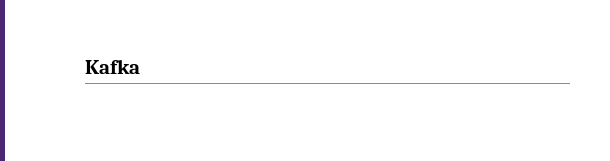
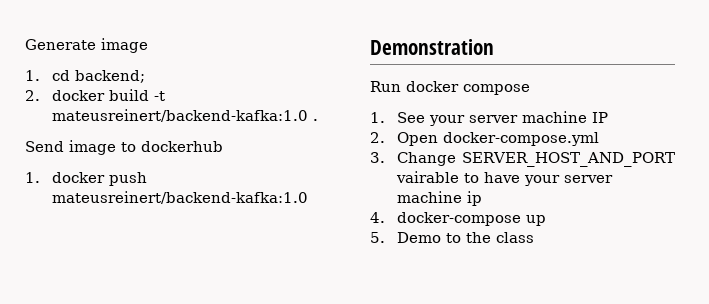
- Kafka
+ Generate image
+ 1. cd backend;
+ 2. docker build -t mateusreinert/backend-kafka:1.0 .
+ Send image to dockerhub
+ 1. docker push mateusreinert/backend-kafka:1.0
+ Demonstration
+ Run docker compose
+ 1. See your server machine IP
+ 2. Open docker-compose.yml
+ 3. Change SERVER_HOST_AND_PORT vairable to have your server machine ip
+ 4. docker-compose up
+ 5. Demo to the class

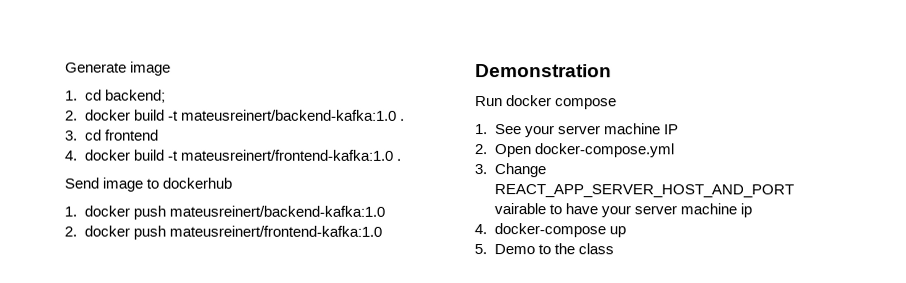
+ 3. cd frontend
+ 4. docker build -t mateusreinert/frontend-kafka:1.0 .
+ 2. docker push mateusreinert/frontend-kafka:1.0
- 3. Change SERVER_HOST_AND_PORT vairable to have your server machine ip
+ 3. Change REACT_APP_SERVER_HOST_AND_PORT vairable to have your server machine ip

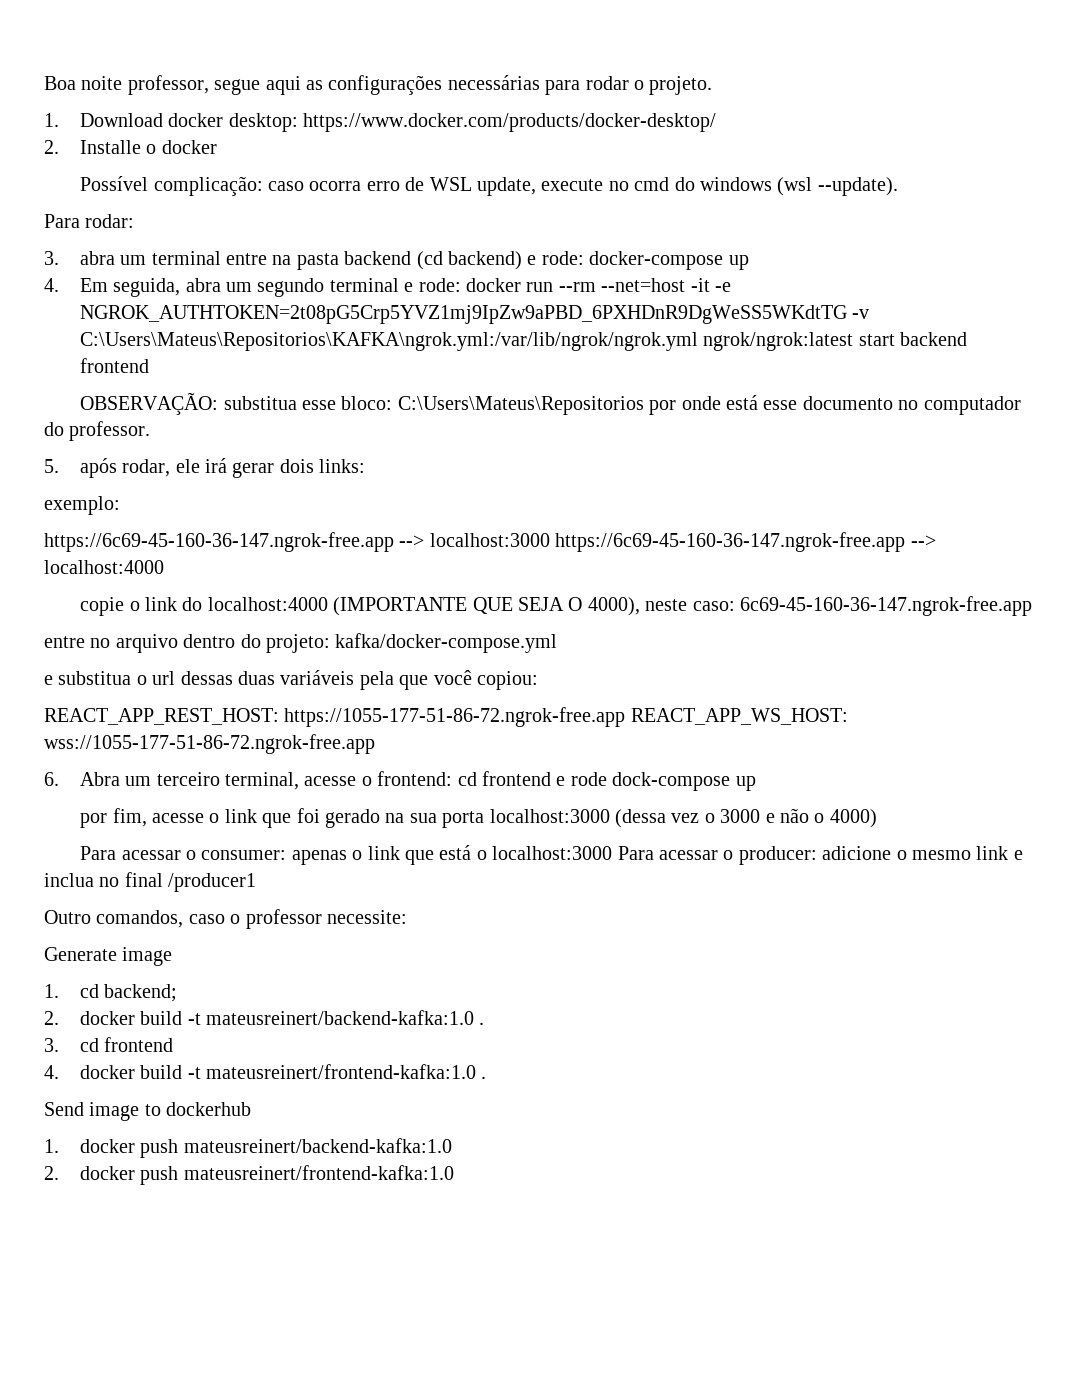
+ Boa noite professor, segue aqui as configurações necessárias para rodar o projeto.
+ 1. Download docker desktop: https://www.docker.com/products/docker-desktop/
+ 2. Installe o docker
+ Possível complicação: caso ocorra erro de WSL update, execute no cmd do windows (wsl --update).
+ Para rodar:
+ 3. abra um terminal entre na pasta backend (cd backend) e rode: docker-compose up
+ 4. Em seguida, abra um segundo terminal e rode: docker run --rm --net=host -it -e NGROK_AUTHTOKEN=2t08pG5Crp5YVZ1mj9IpZw9aPBD_6PXHDnR9DgWeSS5WKdtTG -v C:\Users\Mateus\Repositorios\KAFKA\ngrok.yml:/var/lib/ngrok/ngrok.yml ngrok/ngrok:latest start backend frontend
+ OBSERVAÇÃO: substitua esse bloco: C:\Users\Mateus\Repositorios por onde está esse documento no computador do professor.
+ 5. após rodar, ele irá gerar dois links:
+ exemplo:
+ https://6c69-45-160-36-147.ngrok-free.app --> localhost:3000 https://6c69-45-160-36-147.ngrok-free.app --> localhost:4000
+ copie o link do localhost:4000 (IMPORTANTE QUE SEJA O 4000), neste caso: 6c69-45-160-36-147.ngrok-free.app
+ entre no arquivo dentro do projeto: kafka/docker-compose.yml
+ e substitua o url dessas duas variáveis pela que você copiou:
+ REACT_APP_REST_HOST: https://1055-177-51-86-72.ngrok-free.app REACT_APP_WS_HOST: wss://1055-177-51-86-72.ngrok-free.app
+ 6. Abra um terceiro terminal, acesse o frontend: cd frontend e rode dock-compose up
+ por fim, acesse o link que foi gerado na sua porta localhost:3000 (dessa vez o 3000 e não o 4000)
+ Para acessar o consumer: apenas o link que está o localhost:3000 Para acessar o producer: adicione o mesmo link e inclua no final /producer1
+ Outro comandos, caso o professor necessite:
- Demonstration
- Run docker compose
- 1. See your server machine IP
- 2. Open docker-compose.yml
- 3. Change REACT_APP_SERVER_HOST_AND_PORT vairable to have your server machine ip
- 4. docker-compose up
- 5. Demo to the class

